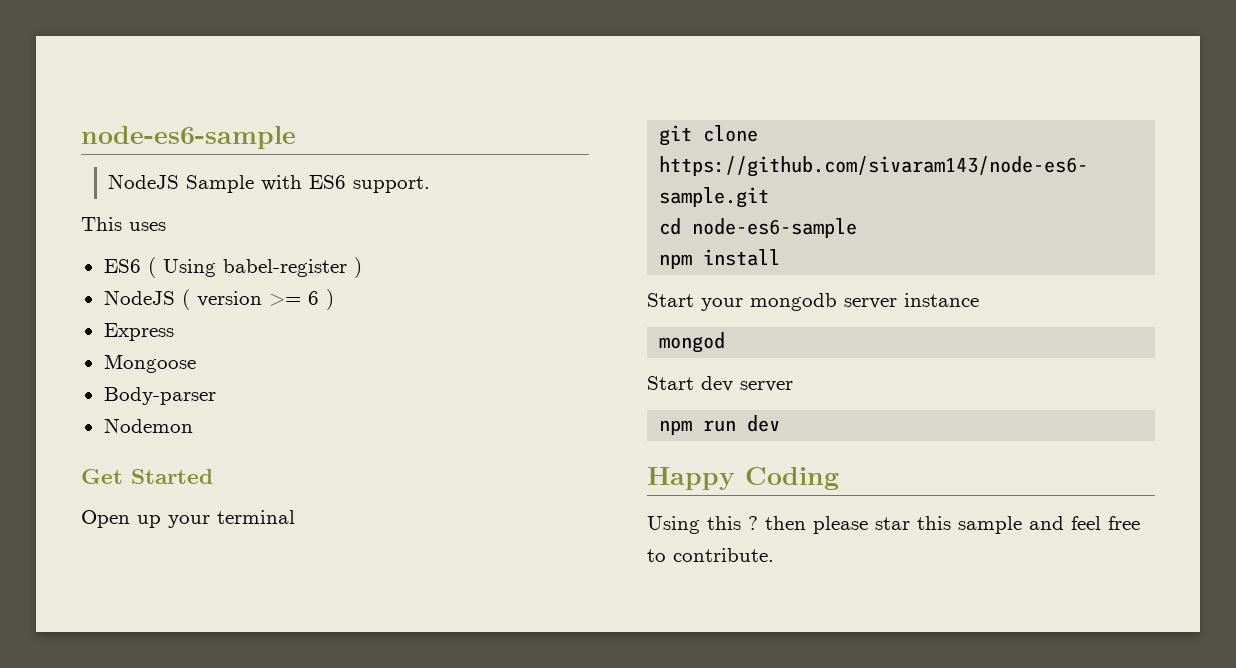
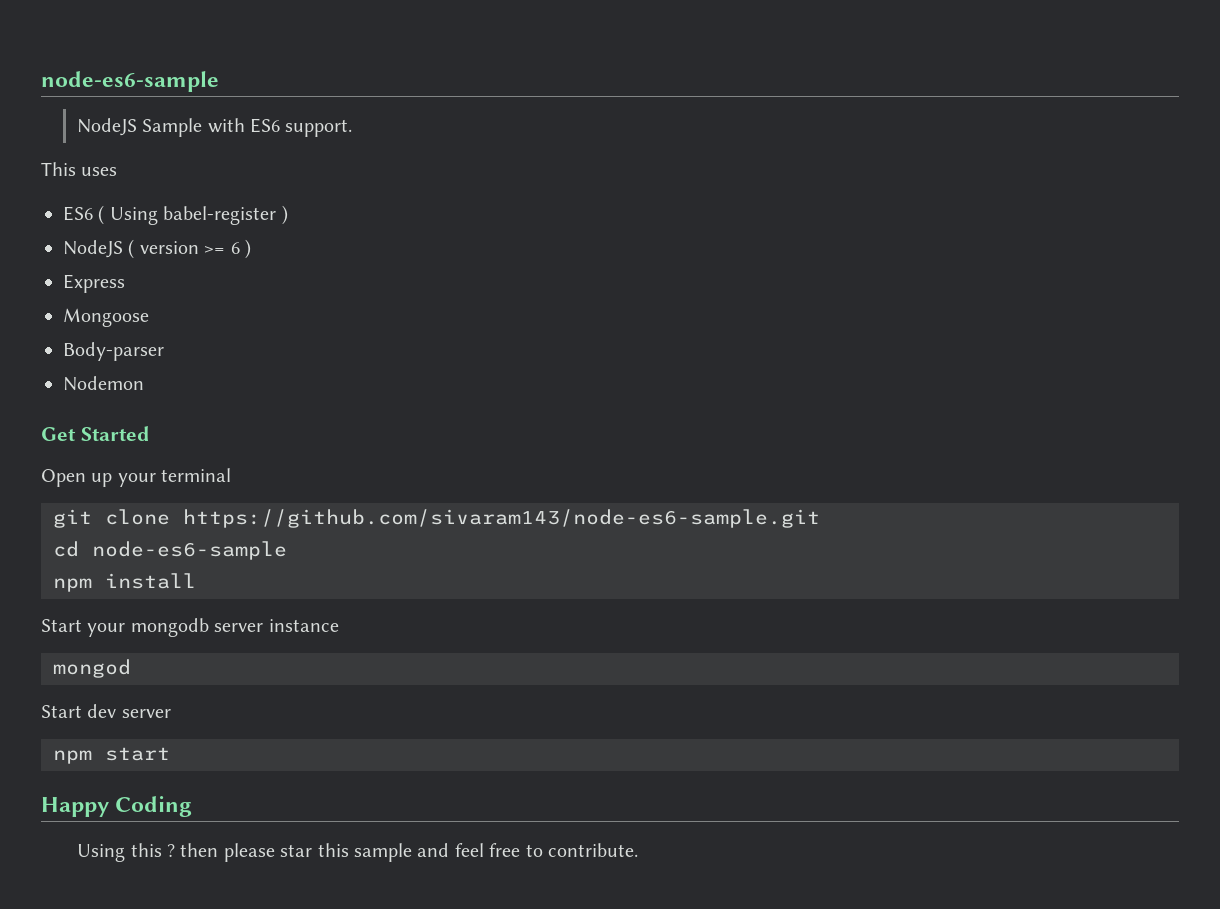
- npm run dev
+ npm start

